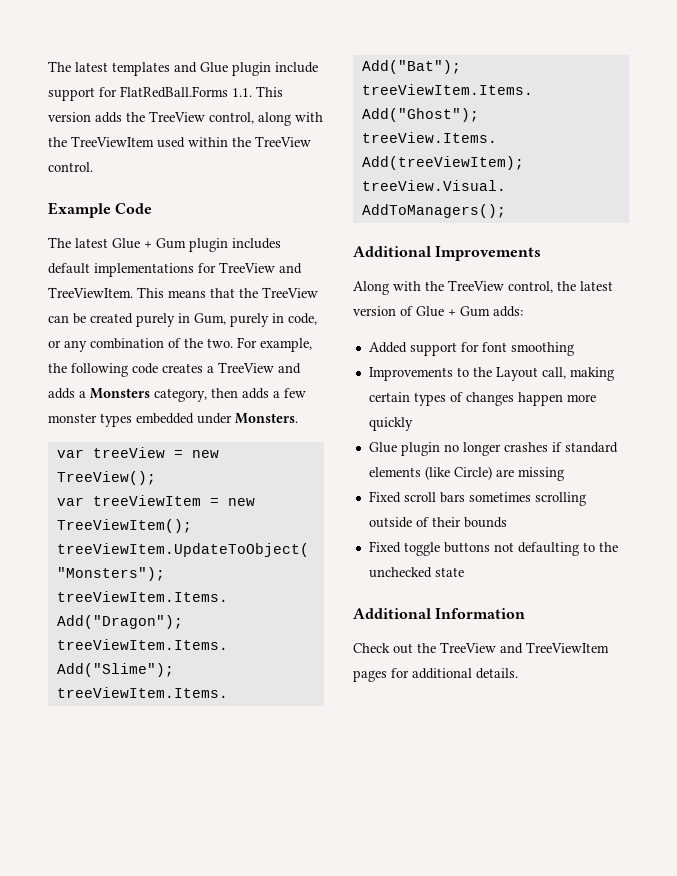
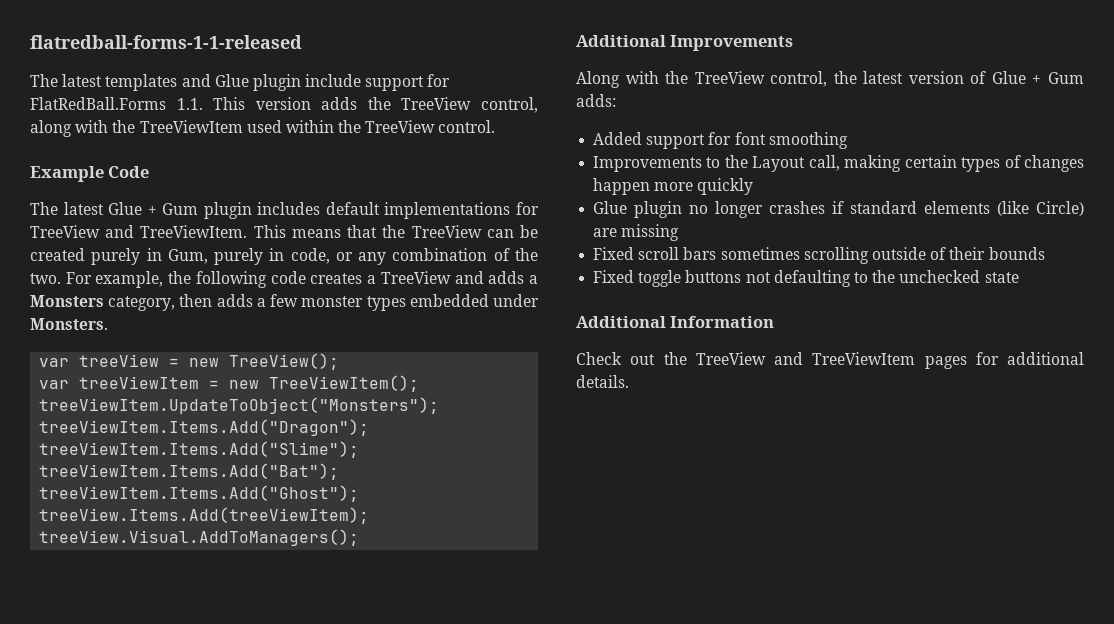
+ flatredball-forms-1-1-released

